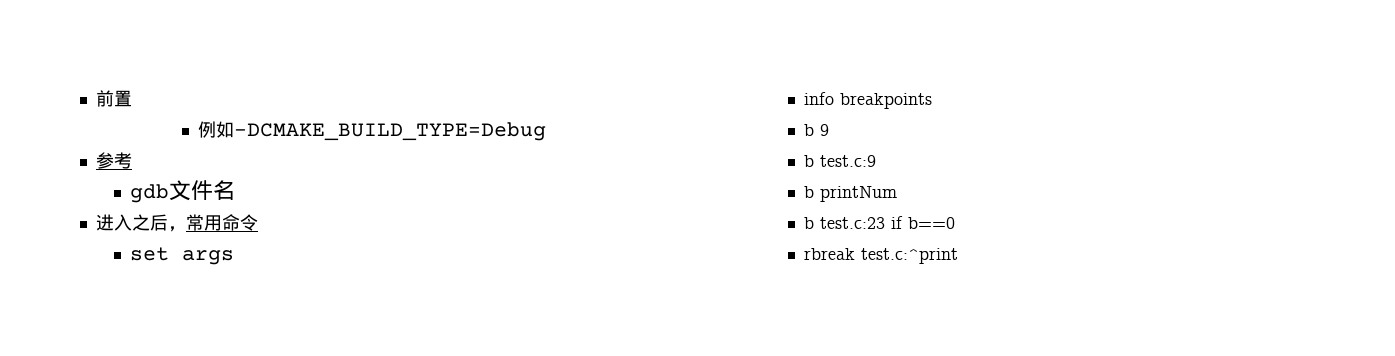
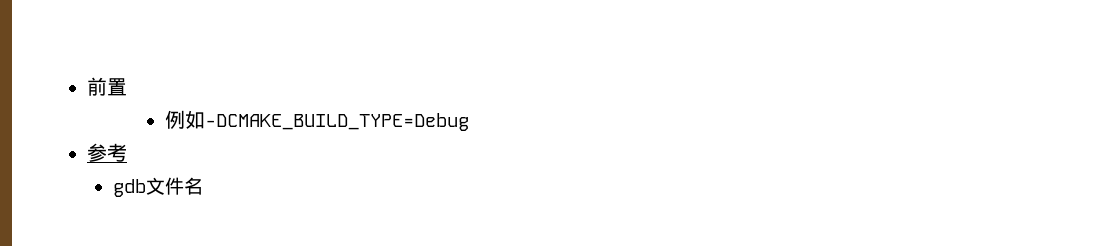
- 进入之后，常用命令
- set args
- info breakpoints
- b 9
- b test.c:9
- b printNum
- b test.c:23 if b==0
- rbreak test.c:^print

